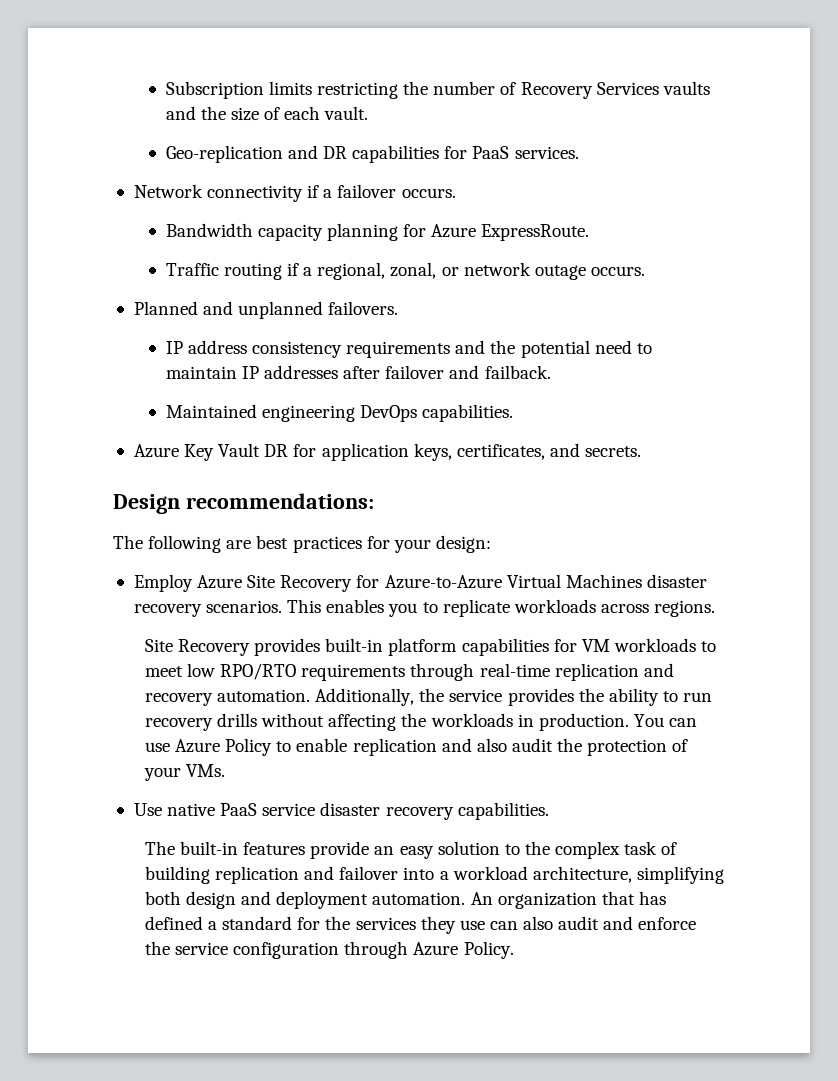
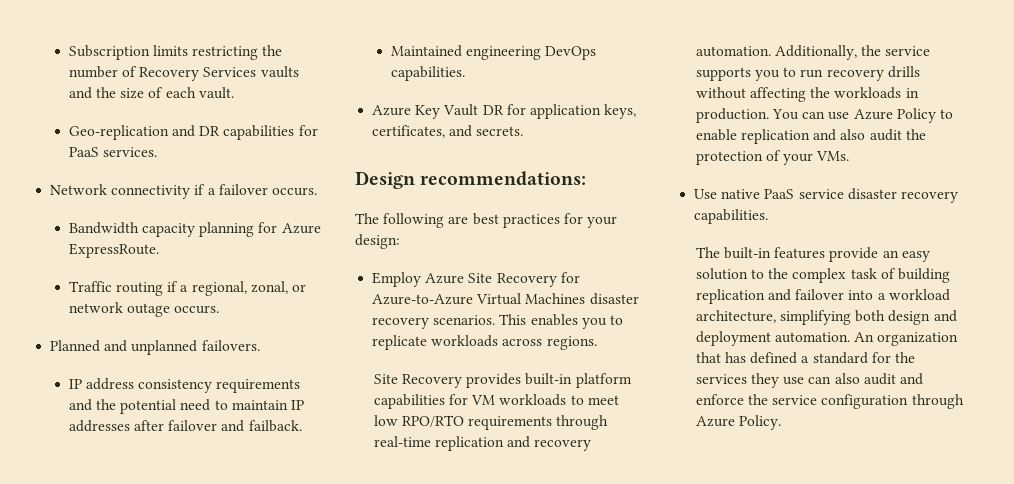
- Additionally, the service provides the ability to run recovery drills without affecting the workloads in production.
+ Additionally, the service supports you to run recovery drills without affecting the workloads in production.

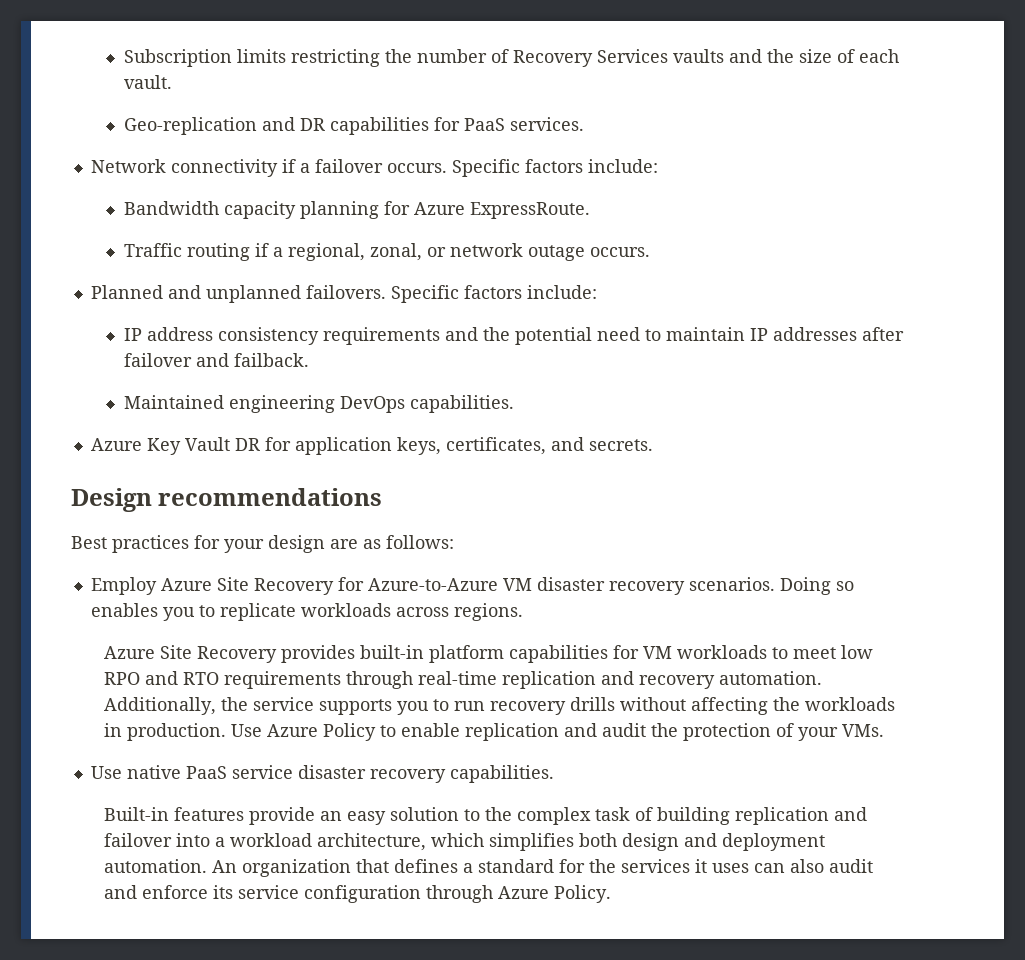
- Network connectivity if a failover occurs.
+ Network connectivity if a failover occurs. Specific factors include:
- Planned and unplanned failovers.
+ Planned and unplanned failovers. Specific factors include:
- Design recommendations:
- The following are best practices for your design:
+ Design recommendations
+ Best practices for your design are as follows:
- Employ Azure Site Recovery for Azure-to-Azure Virtual Machines disaster recovery scenarios.
+ Employ Azure Site Recovery for Azure-to-Azure VM disaster recovery scenarios.
- This enables you to replicate workloads across regions.
+ Doing so enables you to replicate workloads across regions.
- Site Recovery provides built-in platform capabilities for VM workloads to meet low RPO/RTO requirements through real-time replication and recovery automation.
+ Azure Site Recovery provides built-in platform capabilities for VM workloads to meet low RPO and RTO requirements through real-time replication and recovery automation.
- You can use Azure Policy to enable replication and also audit the protection of your VMs.
+ Use Azure Policy to enable replication and audit the protection of your VMs.
- The built-in features provide an easy solution to the complex task of building replication and failover into a workload architecture, simplifying both design and deployment automation.
+ Built-in features provide an easy solution to the complex task of building replication and failover into a workload architecture, which simplifies both design and deployment automation.
- An organization that has defined a standard for the services they use can also audit and enforce the service configuration through Azure Policy.
+ An organization that defines a standard for the services it uses can also audit and enforce its service configuration through Azure Policy.

